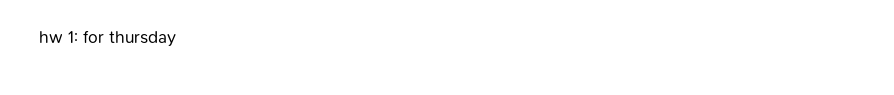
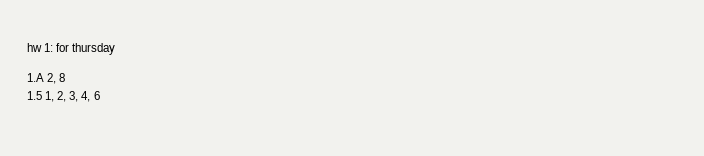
+ 1.A 2, 8
+ 1.5 1, 2, 3, 4, 6

